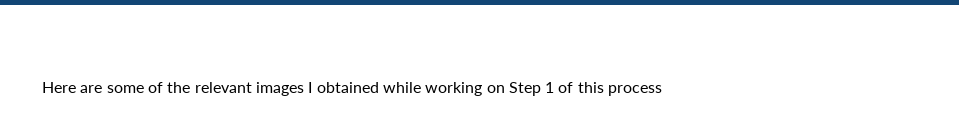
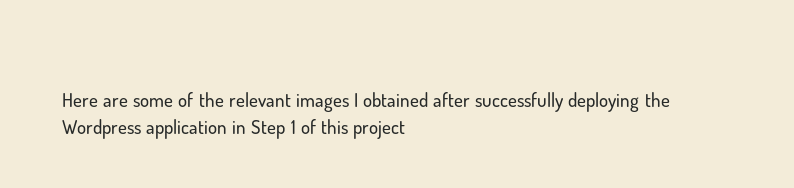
- Here are some of the relevant images I obtained while working on Step 1 of this process
+ Here are some of the relevant images I obtained after successfully deploying the Wordpress application in Step 1 of this project

